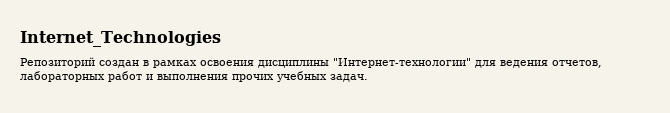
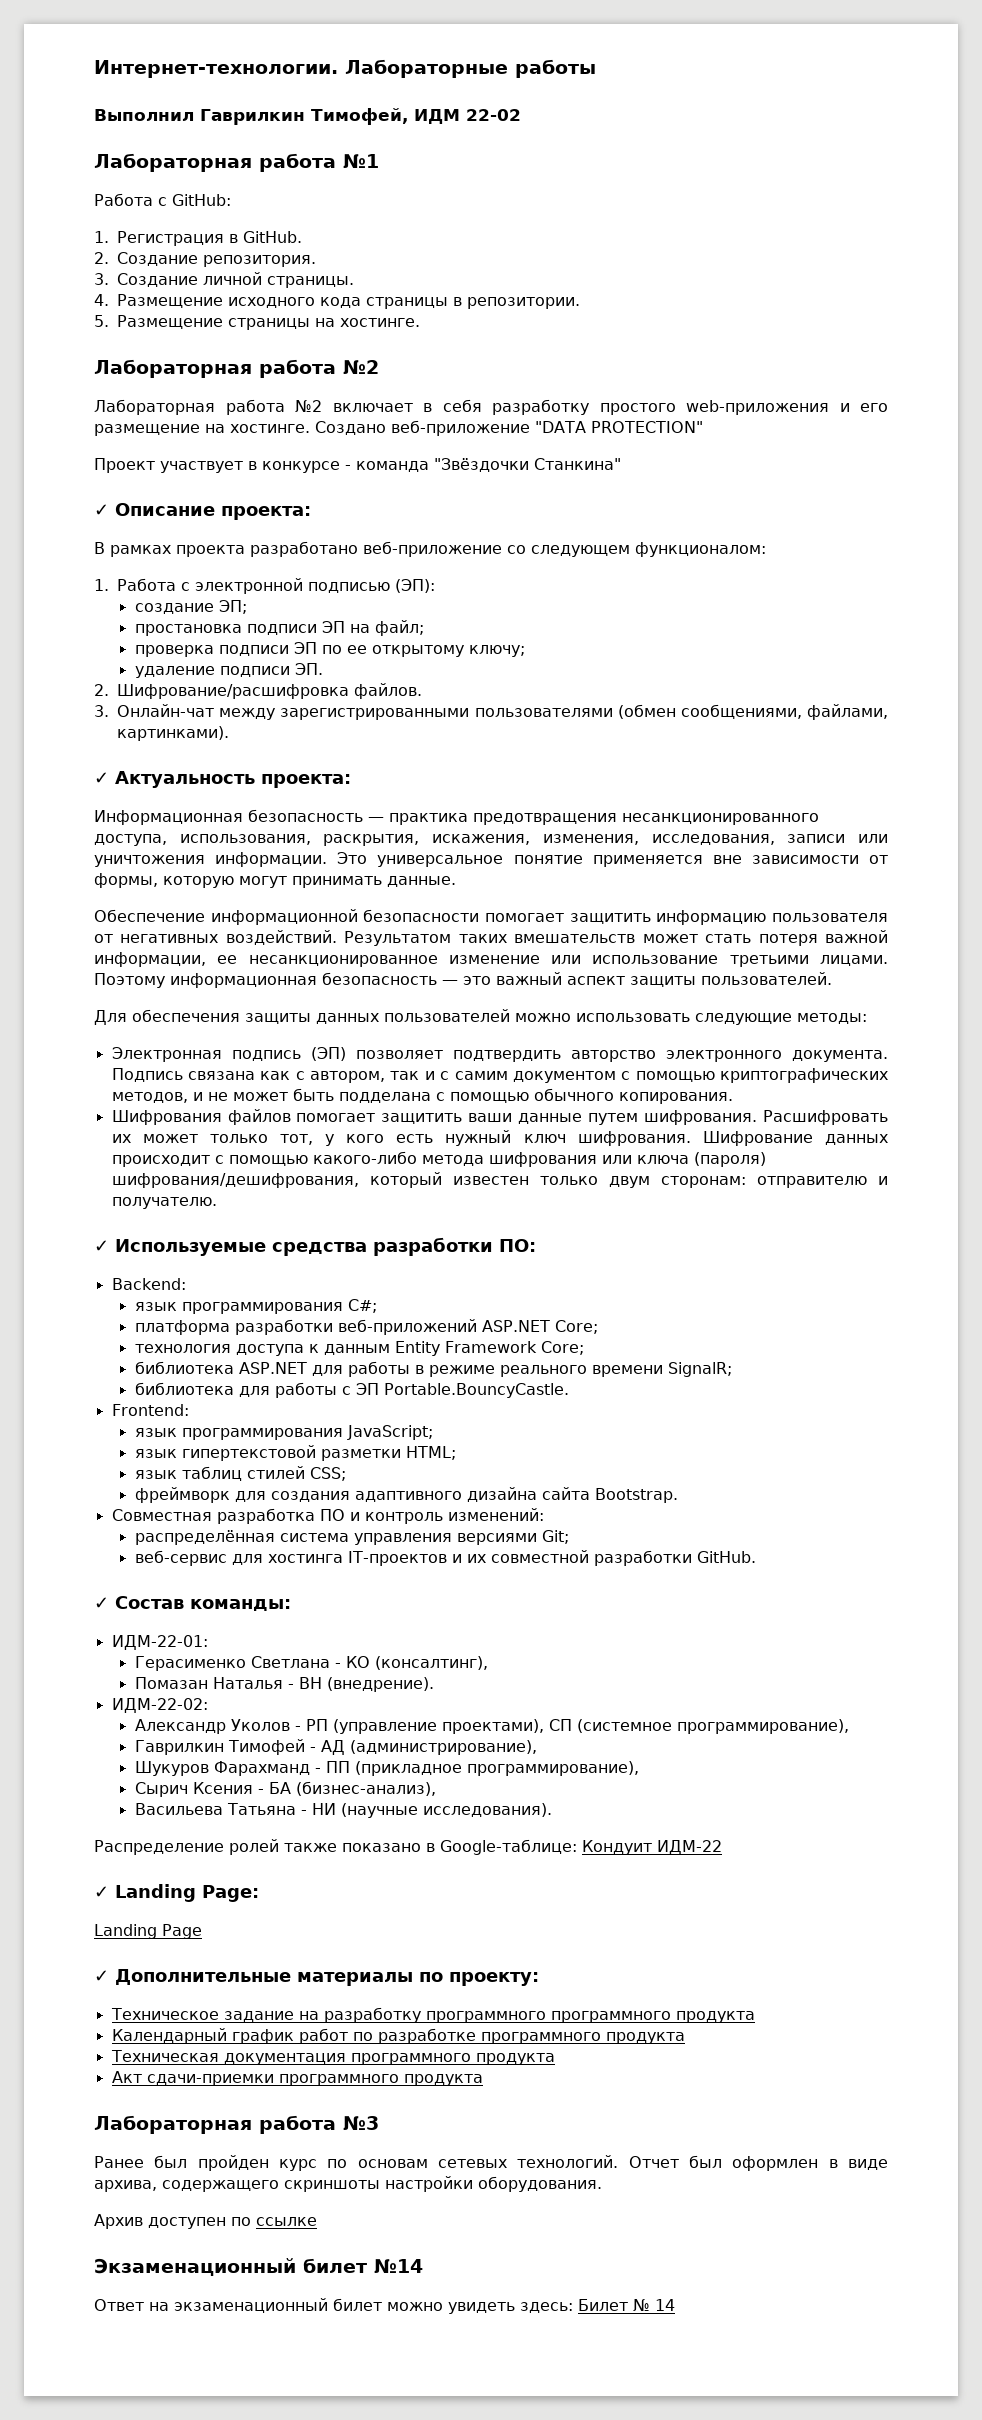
- Internet_Technologies
- Репозиторий создан в рамках освоения дисциплины "Интернет-технологии" для ведения отчетов, лабораторных работ и выполнения прочих учебных задач.
+ Интернет-технологии. Лабораторные работы
+ Выполнил Гаврилкин Тимофей, ИДМ 22-02
+ Лабораторная работа №1
+ Работа с GitHub:
+ 1. Регистрация в GitHub.
+ 2. Создание репозитория.
+ 3. Создание личной страницы.
+ 4. Размещение исходного кода страницы в репозитории.
+ 5. Размещение страницы на хостинге.
+ Лабораторная работа №2
+ Лабораторная работа №2 включает в себя разработку простого web-приложения и его размещение на хостинге. Создано веб-приложение "DATA PROTECTION"
+ Проект участвует в конкурсе - команда "Звёздочки Станкина"
+ ✓ Описание проекта:
+ В рамках проекта разработано веб-приложение со следующем функционалом:
+ 1. Работа с электронной подписью (ЭП):
+ создание ЭП;
+ простановка подписи ЭП на файл;
+ проверка подписи ЭП по ее открытому ключу;
+ удаление подписи ЭП.
+ 2. Шифрование/расшифровка файлов.
+ 3. Онлайн-чат между зарегистрированными пользователями (обмен сообщениями, файлами, картинками).
+ ✓ Актуальность проекта:
+ Информационная безопасность — практика предотвращения несанкционированного доступа, использования, раскрытия, искажения, изменения, исследования, записи или уничтожения информации. Это универсальное понятие применяется вне зависимости от формы, которую могут принимать данные.
+ Обеспечение информационной безопасности помогает защитить информацию пользователя от негативных воздействий. Результатом таких вмешательств может стать потеря важной информации, ее несанкционированное изменение или использование третьими лицами. Поэтому информационная безопасность — это важный аспект защиты пользователей.
+ Для обеспечения защиты данных пользователей можно использовать следующие методы:
+ Электронная подпись (ЭП) позволяет подтвердить авторство электронного документа. Подпись связана как с автором, так и с самим документом с помощью криптографических методов, и не может быть подделана с помощью обычного копирования.
+ Шифрования файлов помогает защитить ваши данные путем шифрования. Расшифровать их может только тот, у кого есть нужный ключ шифрования. Шифрование данных происходит с помощью какого-либо метода шифрования или ключа (пароля) шифрования/дешифрования, который известен только двум сторонам: отправителю и получателю.
+ ✓ Используемые средства разработки ПО:
+ Backend:
+ язык программирования С#;
+ платформа разработки веб-приложений ASP.NET Core;
+ технология доступа к данным Entity Framework Core;
+ библиотека ASP.NET для работы в режиме реального времени SignalR;
+ библиотека для работы с ЭП Portable.BouncyCastle.
+ Frontend:
+ язык программирования JavaScript;
+ язык гипертекстовой разметки HTML;
+ язык таблиц стилей CSS;
+ фреймворк для создания адаптивного дизайна сайта Bootstrap.
+ Совместная разработка ПО и контроль изменений:
+ распределённая система управления версиями Git;
+ веб-сервис для хостинга IT-проектов и их совместной разработки GitHub.
+ ✓ Состав команды:
+ ИДМ-22-01:
+ Герасименко Светлана - КО (консалтинг),
+ Помазан Наталья - ВН (внедрение).
+ ИДМ-22-02:
+ Александр Уколов - РП (управление проектами), СП (системное программирование),
+ Гаврилкин Тимофей - АД (администрирование),
+ Шукуров Фарахманд - ПП (прикладное программирование),
+ Сырич Ксения - БА (бизнес-анализ),
+ Васильева Татьяна - НИ (научные исследования).
+ Распределение ролей также показано в Google-таблице: Кондуит ИДМ-22
+ ✓ Landing Page:
+ Landing Page
+ ✓ Дополнительные материалы по проекту:
+ Техническое задание на разработку программного программного продукта
+ Календарный график работ по разработке программного продукта
+ Техническая документация программного продукта
+ Акт сдачи-приемки программного продукта
+ Лабораторная работа №3
+ Ранее был пройден курс по основам сетевых технологий. Отчет был оформлен в виде архива, содержащего скриншоты настройки оборудования.
+ Архив доступен по ссылке
+ Экзаменационный билет №14
+ Ответ на экзаменационный билет можно увидеть здесь: Билет № 14

